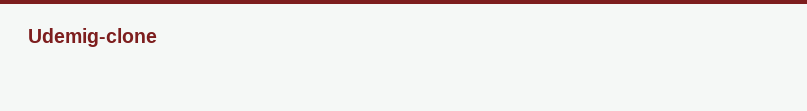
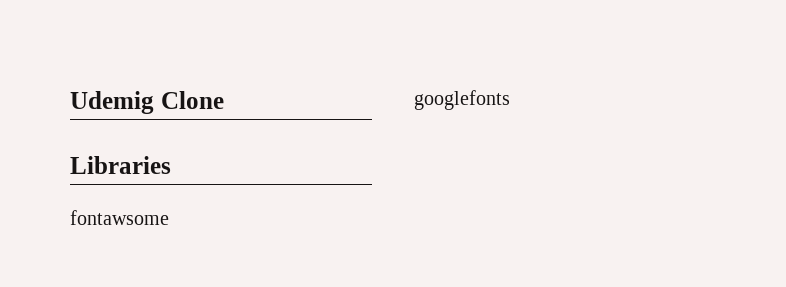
- Udemig-clone
+ Udemig Clone
+ Libraries
+ fontawsome
+ googlefonts

